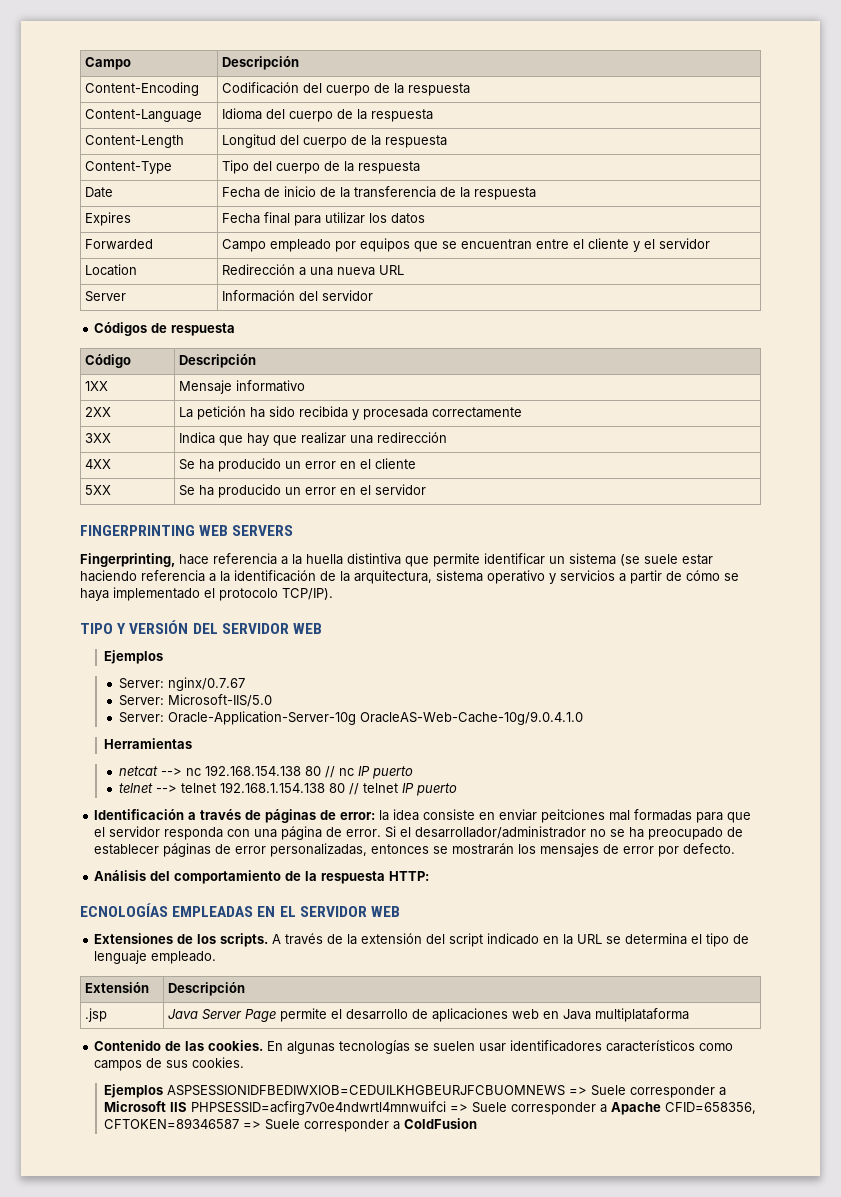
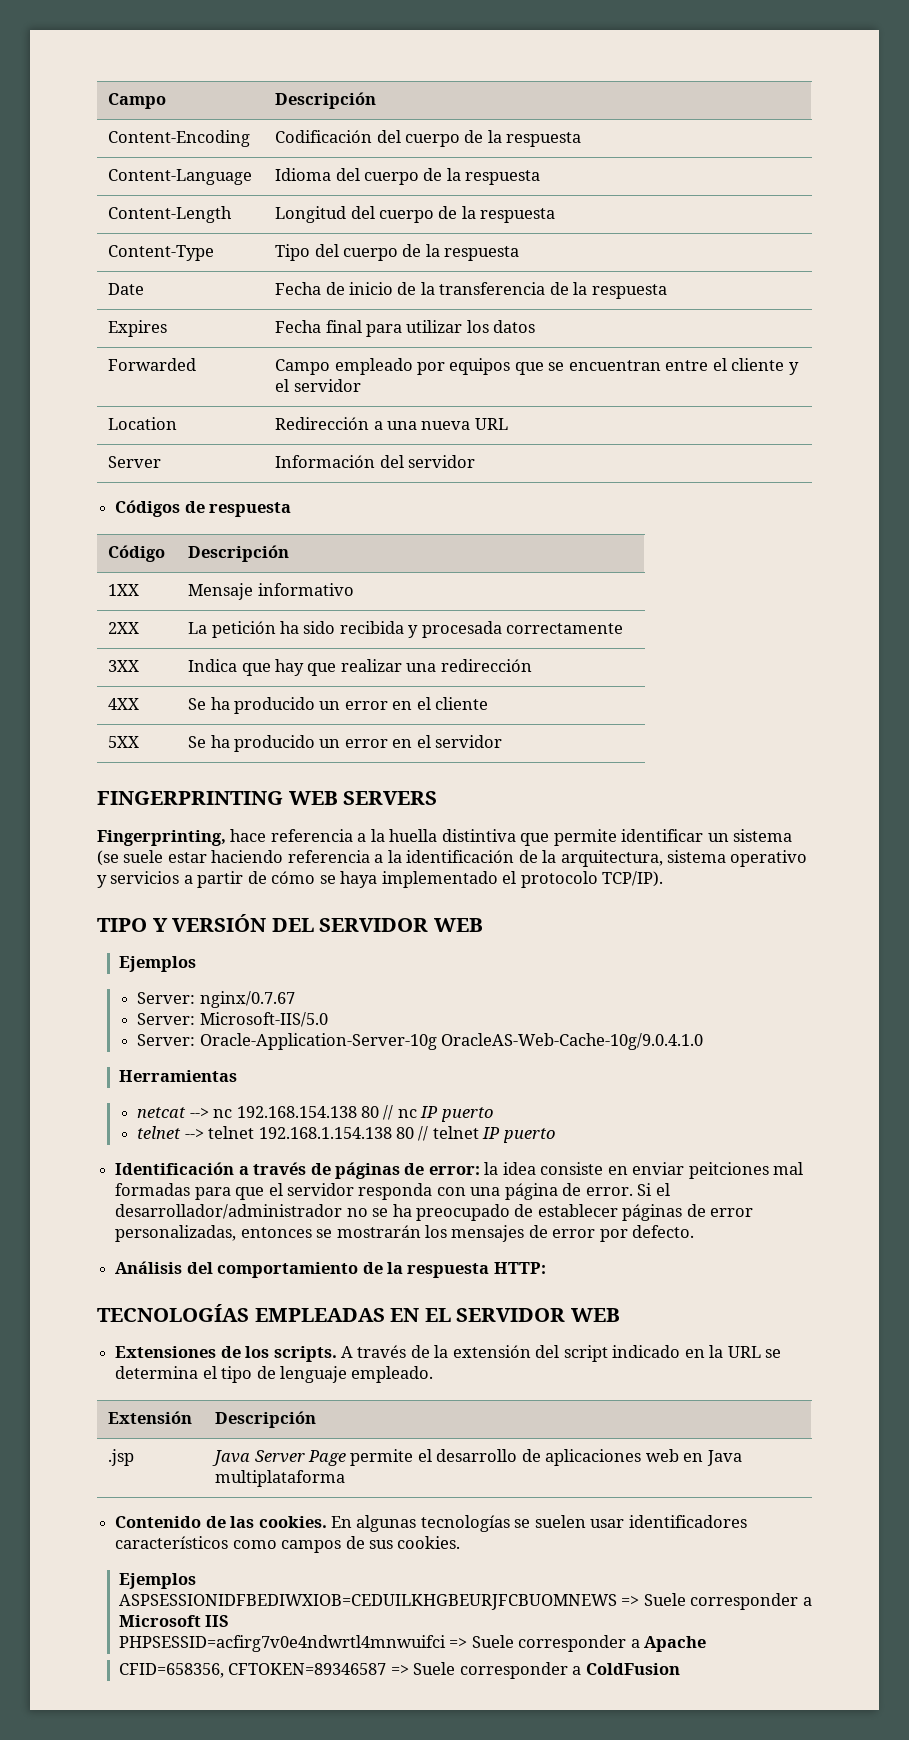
- ECNOLOGÍAS EMPLEADAS EN EL SERVIDOR WEB
+ TECNOLOGÍAS EMPLEADAS EN EL SERVIDOR WEB
  En algunas tecnologías se suelen usar identificadores característicos como campos de sus cookies.
- Ejemplos ASPSESSIONIDFBEDIWXIOB=CEDUILKHGBEURJFCBUOMNEWS => Suele corresponder a Microsoft IIS PHPSESSID=acfirg7v0e4ndwrtl4mnwuifci => Suele corresponder a Apache CFID=658356, CFTOKEN=89346587 => Suele corresponder a ColdFusion
+ Ejemplos
+ ASPSESSIONIDFBEDIWXIOB=CEDUILKHGBEURJFCBUOMNEWS => Suele corresponder a Microsoft IIS
+ PHPSESSID=acfirg7v0e4ndwrtl4mnwuifci => Suele corresponder a Apache
+ CFID=658356, CFTOKEN=89346587 => Suele corresponder a ColdFusion

